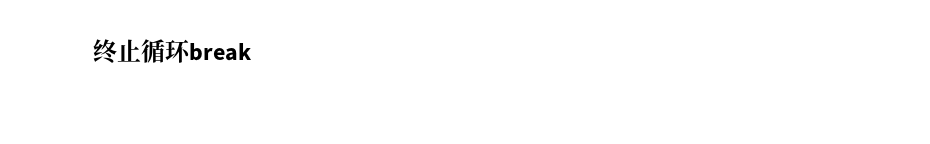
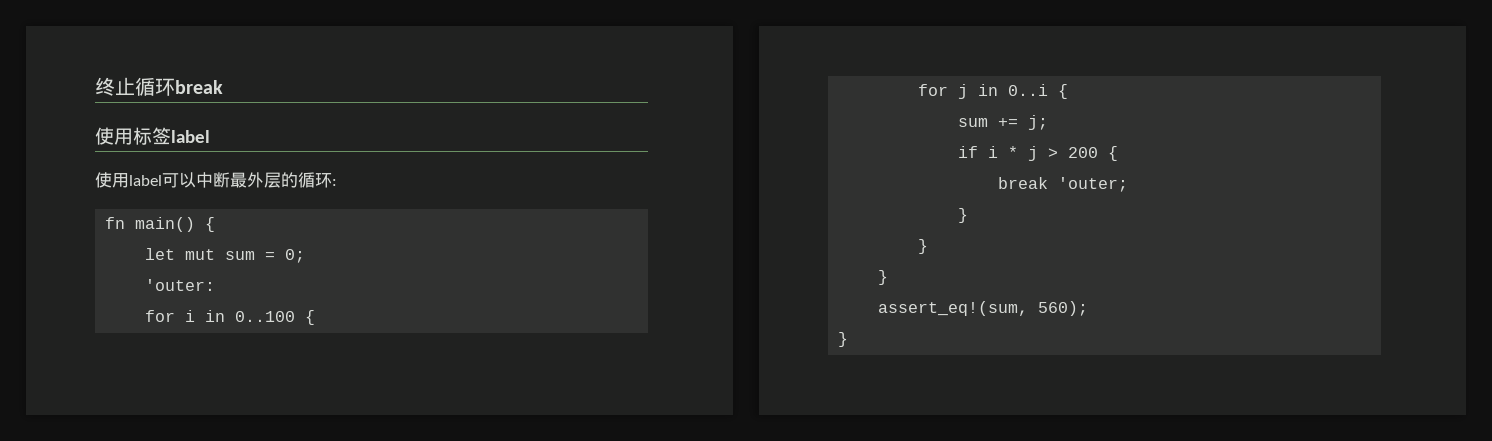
+ 使用标签label
+ 使用label可以中断最外层的循环:
+ fn main() {
+ let mut sum = 0;
+ 'outer:
+ for i in 0..100 {
+ for j in 0..i {
+ sum += j;
+ if i * j > 200 {
+ break 'outer;
+ }
+ }
+ }
+ assert_eq!(sum, 560);
+ }

